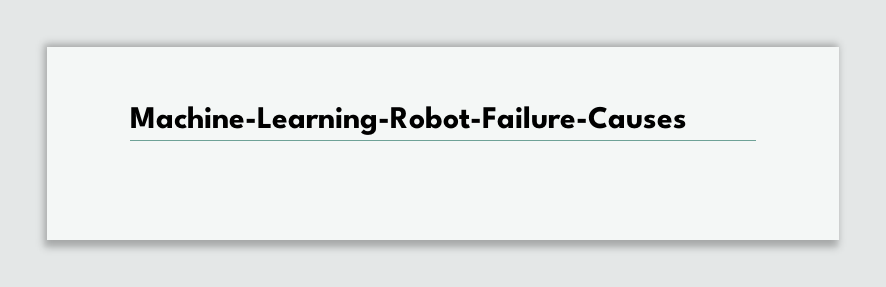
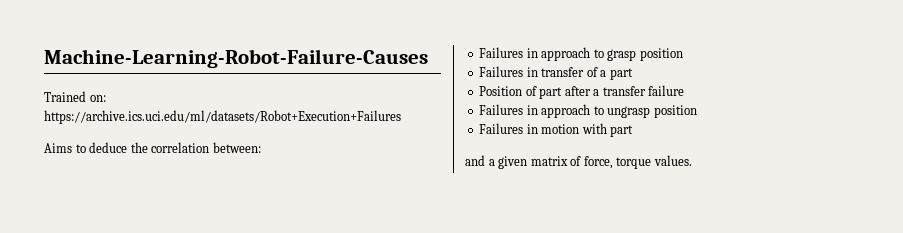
+ Trained on: https://archive.ics.uci.edu/ml/datasets/Robot+Execution+Failures
+ Aims to deduce the correlation between:
+ Failures in approach to grasp position
+ Failures in transfer of a part
+ Position of part after a transfer failure
+ Failures in approach to ungrasp position
+ Failures in motion with part
+ and a given matrix of force, torque values.

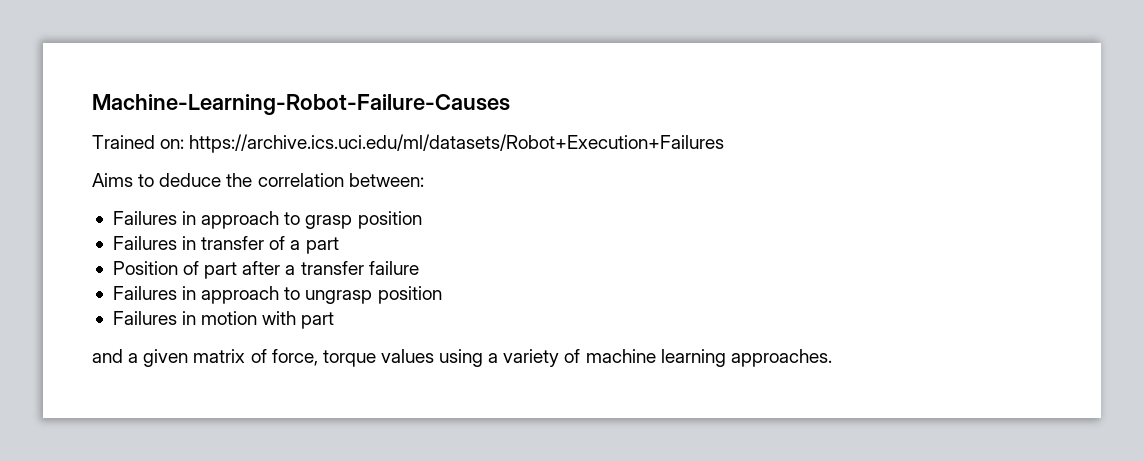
- and a given matrix of force, torque values.
+ and a given matrix of force, torque values using a variety of machine learning approaches.

